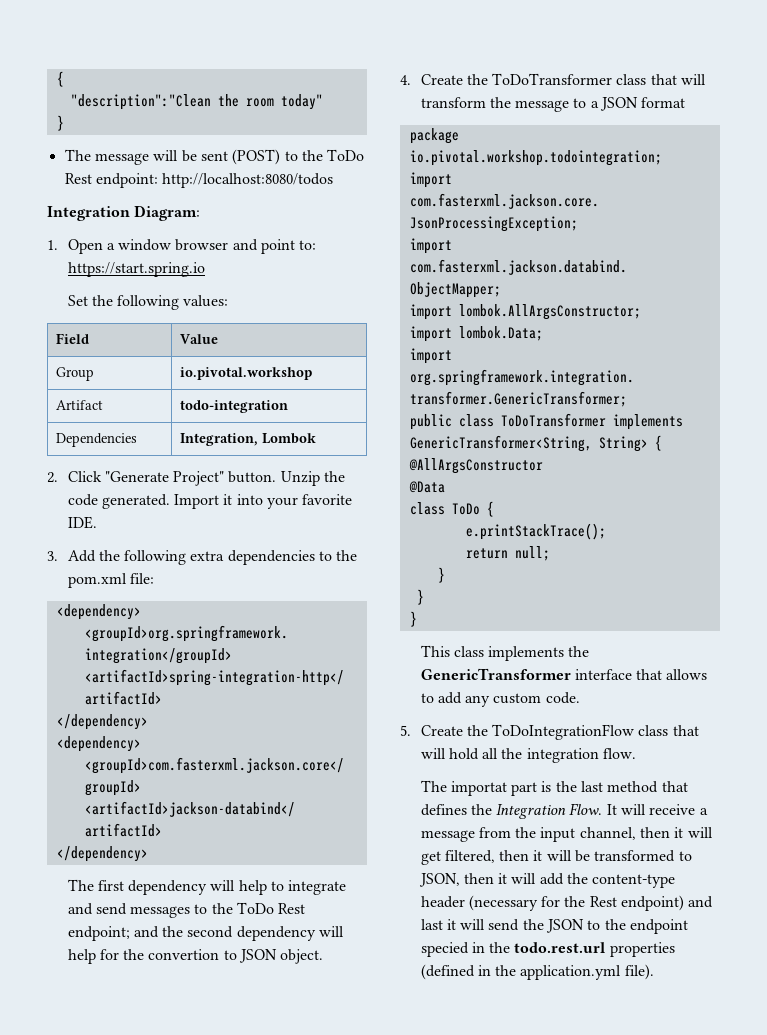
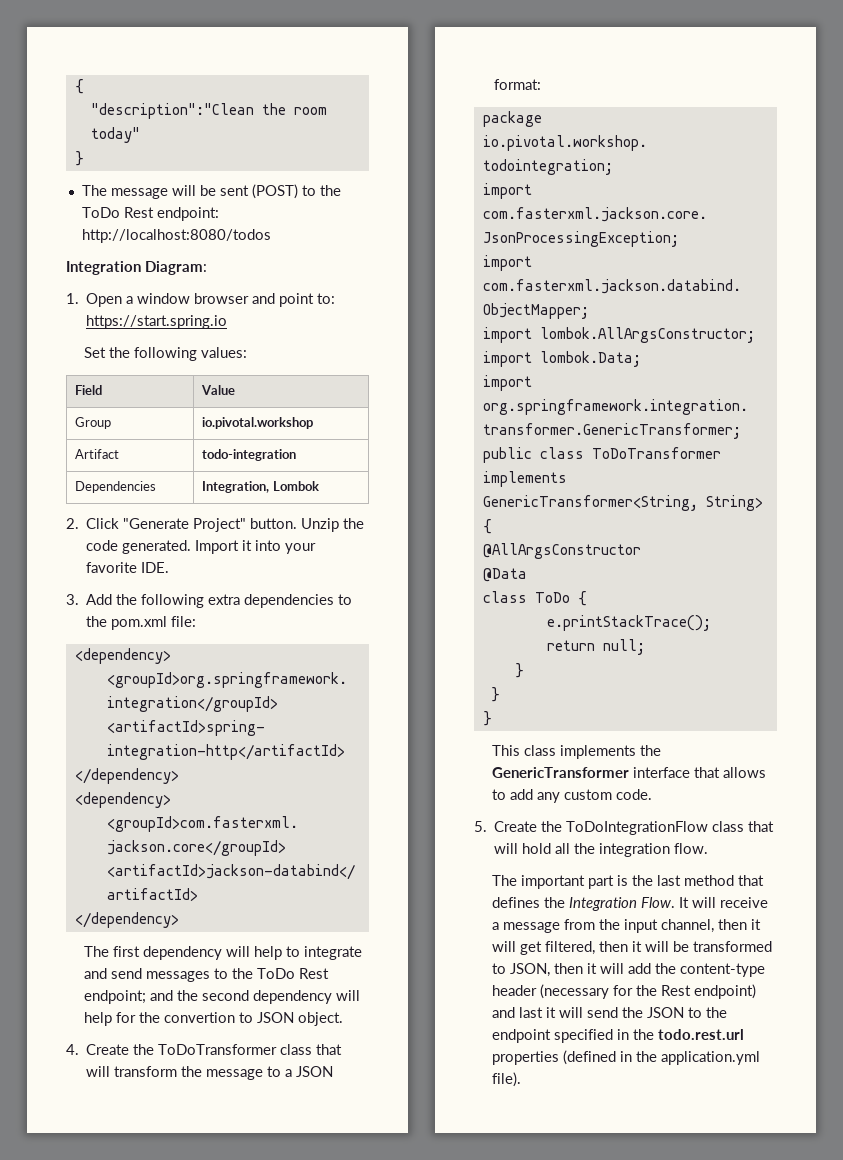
- 4. Create the ToDoTransformer class that will transform the message to a JSON format
+ 4. Create the ToDoTransformer class that will transform the message to a JSON format:
- The importat part is the last method that defines the Integration Flow.
+ The important part is the last method that defines the Integration Flow.
- It will receive a message from the input channel, then it will get filtered, then it will be transformed to JSON, then it will add the content-type header (necessary for the Rest endpoint) and last it will send the JSON to the endpoint specied in the todo.rest.url properties (defined in the application.yml file).
+ It will receive a message from the input channel, then it will get filtered, then it will be transformed to JSON, then it will add the content-type header (necessary for the Rest endpoint) and last it will send the JSON to the endpoint specified in the todo.rest.url properties (defined in the application.yml file).

